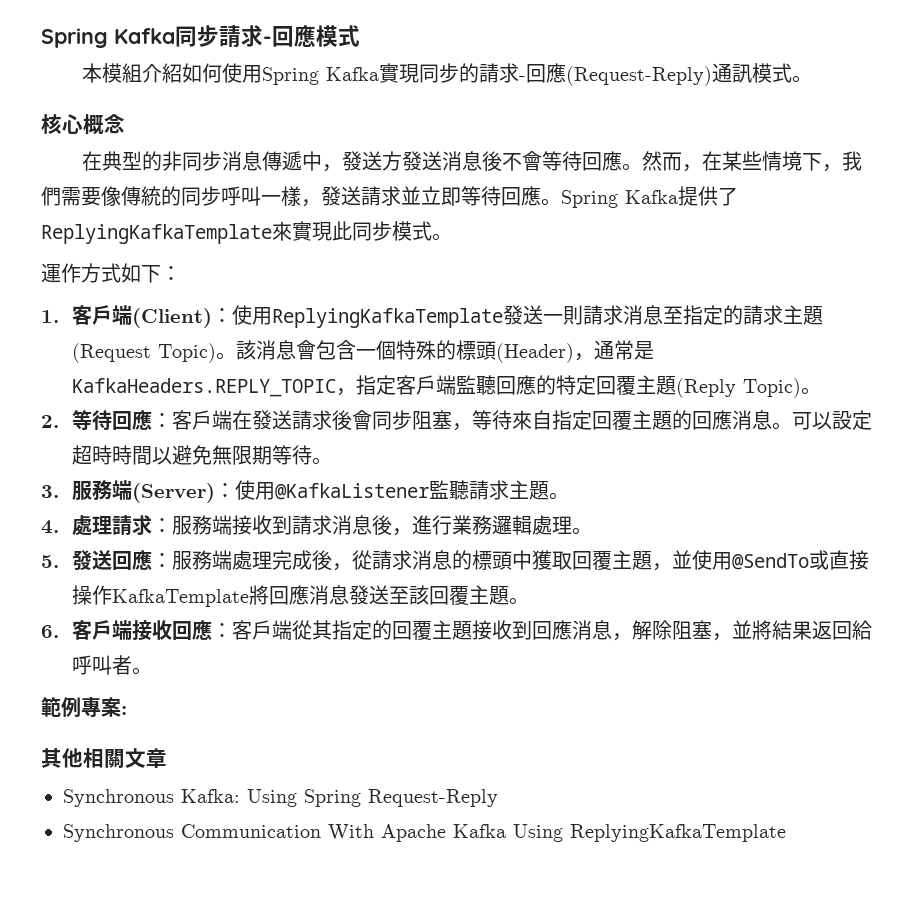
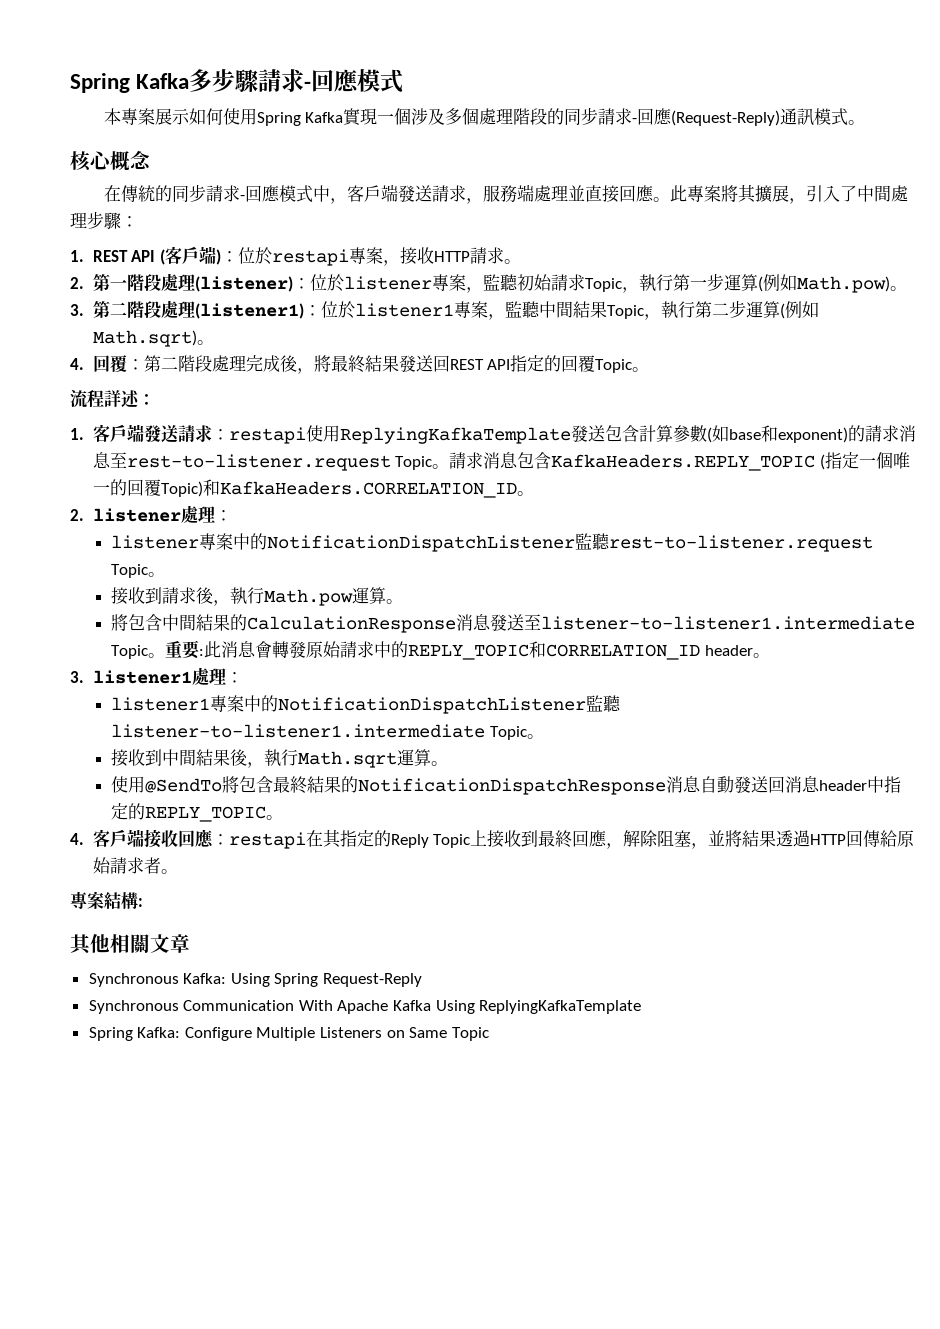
- Spring Kafka同步請求-回應模式
+ Spring Kafka多步驟請求-回應模式
- 本模組介紹如何使用Spring Kafka實現同步的請求-回應(Request-Reply)通訊模式。
+ 本專案展示如何使用Spring Kafka實現一個涉及多個處理階段的同步請求-回應(Request-Reply)通訊模式。
- 在典型的非同步消息傳遞中，發送方發送消息後不會等待回應。然而，在某些情境下，我們需要像傳統的同步呼叫一樣，發送請求並立即等待回應。Spring Kafka提供了ReplyingKafkaTemplate來實現此同步模式。
- 運作方式如下：
- 1.客戶端(Client)：使用ReplyingKafkaTemplate發送一則請求消息至指定的請求主題(Request Topic)。該消息會包含一個特殊的標頭(Header)，通常是KafkaHeaders.REPLY_TOPIC，指定客戶端監聽回應的特定回覆主題(Reply Topic)。
- 2.等待回應：客戶端在發送請求後會同步阻塞，等待來自指定回覆主題的回應消息。可以設定超時時間以避免無限期等待。
- 3.服務端(Server)：使用@KafkaListener監聽請求主題。
- 4.處理請求：服務端接收到請求消息後，進行業務邏輯處理。
- 5.發送回應：服務端處理完成後，從請求消息的標頭中獲取回覆主題，並使用@SendTo或直接操作KafkaTemplate將回應消息發送至該回覆主題。
- 6.客戶端接收回應：客戶端從其指定的回覆主題接收到回應消息，解除阻塞，並將結果返回給呼叫者。
+ 在傳統的同步請求-回應模式中，客戶端發送請求，服務端處理並直接回應。此專案將其擴展，引入了中間處理步驟：
+ 1. REST API (客戶端)：位於restapi專案，接收HTTP請求。
+ 2.第一階段處理(listener)：位於listener專案，監聽初始請求Topic，執行第一步運算(例如Math.pow)。
+ 3.第二階段處理(listener1)：位於listener1專案，監聽中間結果Topic，執行第二步運算(例如Math.sqrt)。
+ 4.回覆：第二階段處理完成後，將最終結果發送回REST API指定的回覆Topic。
+ 流程詳述：
+ 1.客戶端發送請求：restapi使用ReplyingKafkaTemplate發送包含計算參數(如base和exponent)的請求消息至rest-to-listener.request Topic。請求消息包含KafkaHeaders.REPLY_TOPIC (指定一個唯一的回覆Topic)和KafkaHeaders.CORRELATION_ID。
+ 2. listener處理：
+ listener專案中的NotificationDispatchListener監聽rest-to-listener.request Topic。
+ 接收到請求後，執行Math.pow運算。
+ 將包含中間結果的CalculationResponse消息發送至listener-to-listener1.intermediate Topic。重要:此消息會轉發原始請求中的REPLY_TOPIC和CORRELATION_ID header。
+ 3. listener1處理：
+ listener1專案中的NotificationDispatchListener監聽listener-to-listener1.intermediate Topic。
+ 接收到中間結果後，執行Math.sqrt運算。
+ 使用@SendTo將包含最終結果的NotificationDispatchResponse消息自動發送回消息header中指定的REPLY_TOPIC。
+ 4.客戶端接收回應：restapi在其指定的Reply Topic上接收到最終回應，解除阻塞，並將結果透過HTTP回傳給原始請求者。
- 範例專案:
+ 專案結構:
+ Spring Kafka: Configure Multiple Listeners on Same Topic

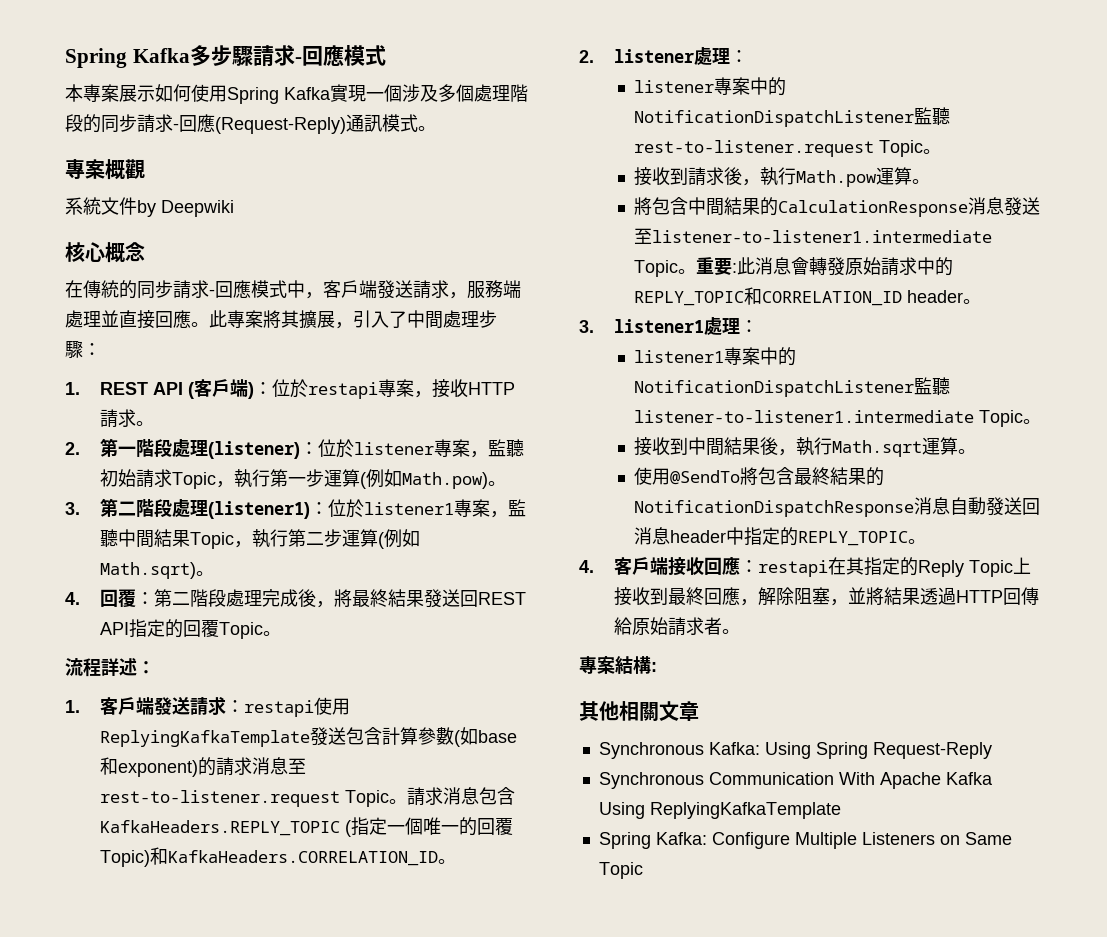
+ 專案概觀
+ 系統文件by Deepwiki

